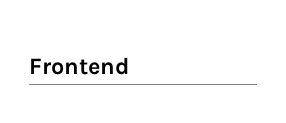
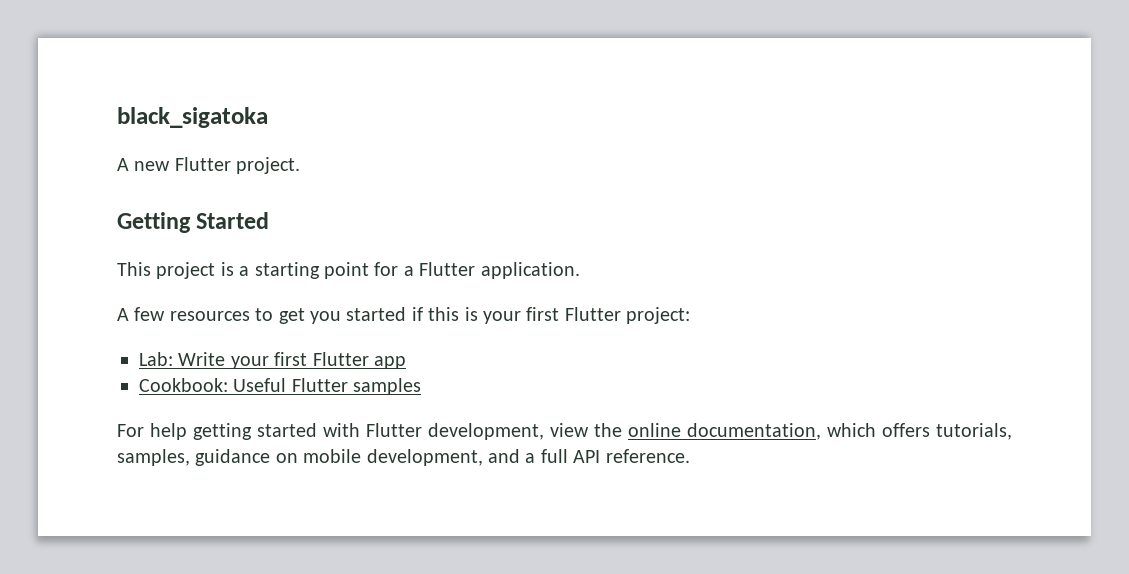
- Frontend
+ black_sigatoka
+ A new Flutter project.
+ Getting Started
+ This project is a starting point for a Flutter application.
+ A few resources to get you started if this is your first Flutter project:
+ Lab: Write your first Flutter app
+ Cookbook: Useful Flutter samples
+ For help getting started with Flutter development, view the online documentation, which offers tutorials, samples, guidance on mobile development, and a full API reference.

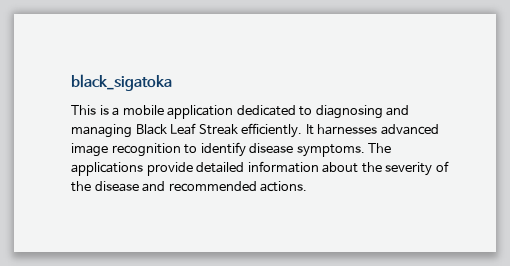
- A new Flutter project.
- Getting Started
- This project is a starting point for a Flutter application.
- A few resources to get you started if this is your first Flutter project:
- Lab: Write your first Flutter app
- Cookbook: Useful Flutter samples
- For help getting started with Flutter development, view the online documentation, which offers tutorials, samples, guidance on mobile development, and a full API reference.
+ This is a mobile application dedicated to diagnosing and managing Black Leaf Streak efficiently. It harnesses advanced image recognition to identify disease symptoms. The applications provide detailed information about the severity of the disease and recommended actions.

